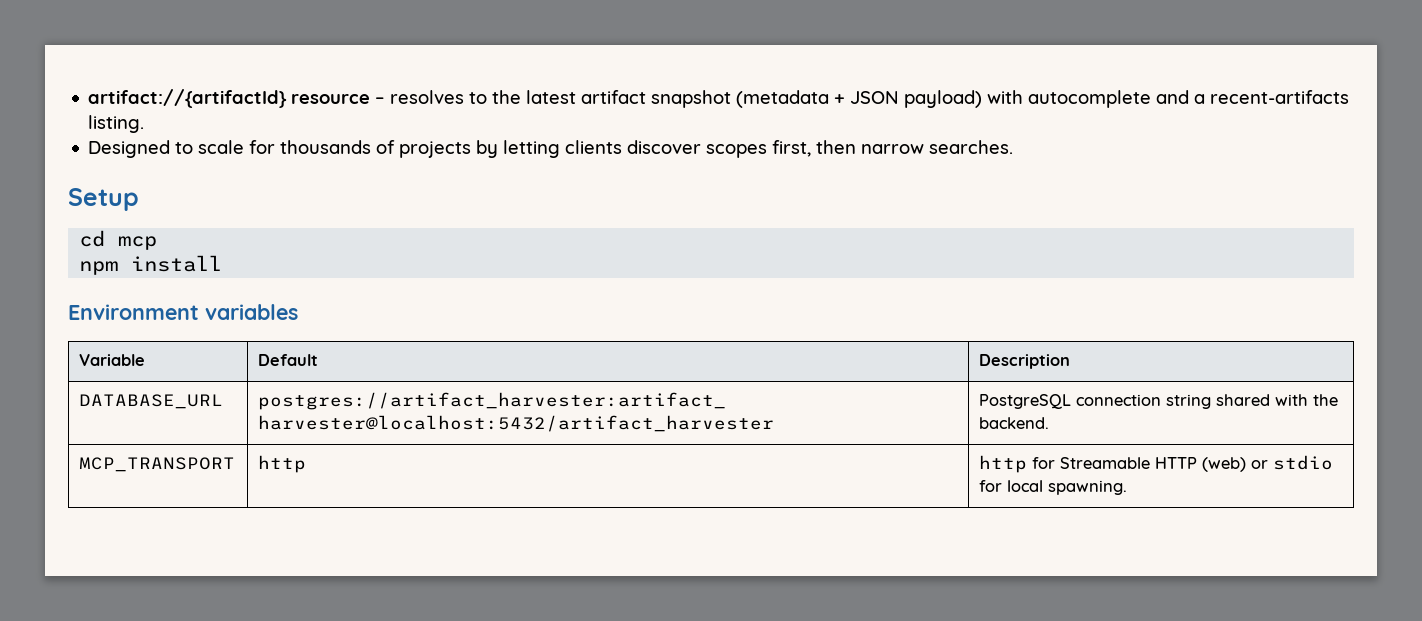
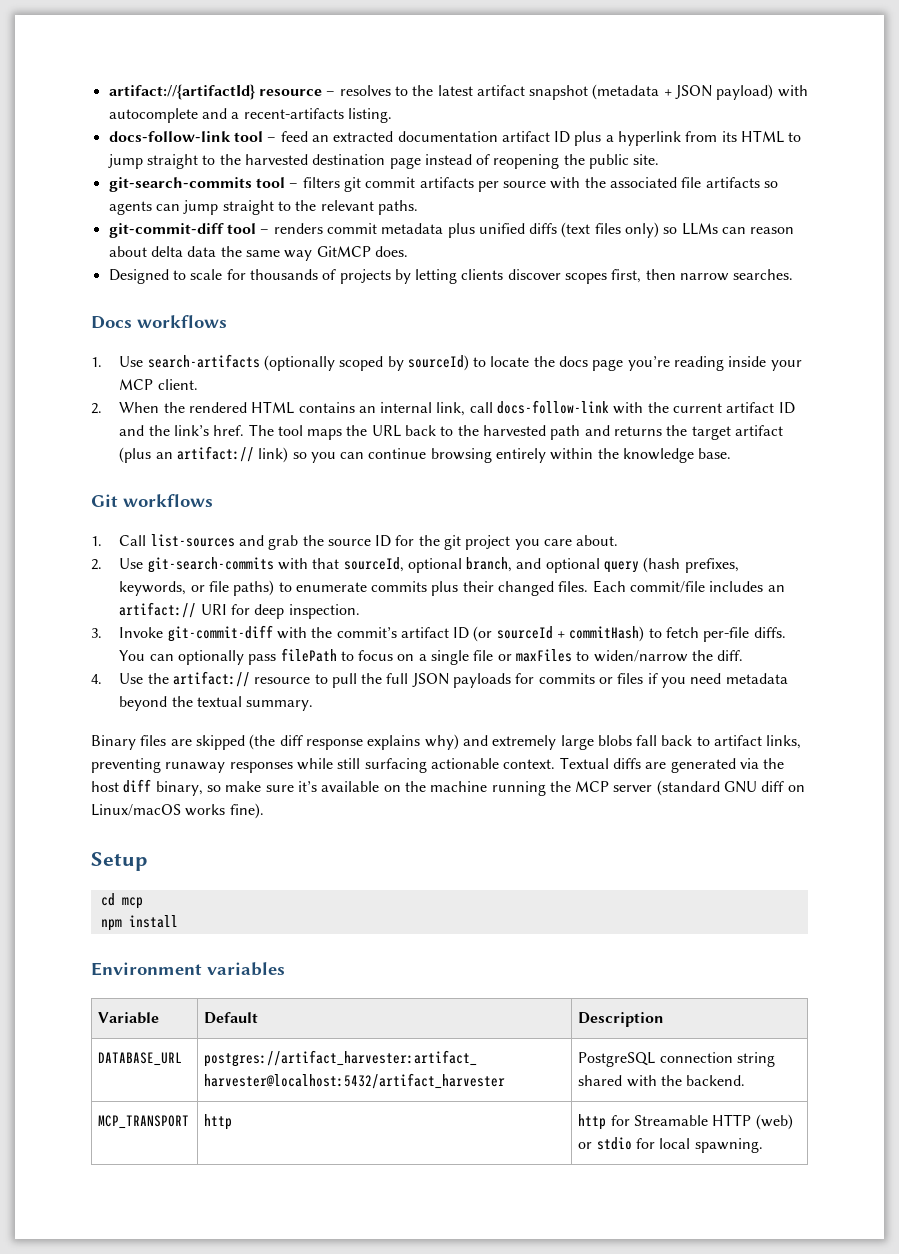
+ docs-follow-link tool – feed an extracted documentation artifact ID plus a hyperlink from its HTML to jump straight to the harvested destination page instead of reopening the public site.
+ git-search-commits tool – filters git commit artifacts per source with the associated file artifacts so agents can jump straight to the relevant paths.
+ git-commit-diff tool – renders commit metadata plus unified diffs (text files only) so LLMs can reason about delta data the same way GitMCP does.
+ Docs workflows
+ 1. Use search-artifacts (optionally scoped by sourceId) to locate the docs page you’re reading inside your MCP client.
+ 2. When the rendered HTML contains an internal link, call docs-follow-link with the current artifact ID and the link’s href. The tool maps the URL back to the harvested path and returns the target artifact (plus an artifact:// link) so you can continue browsing entirely within the knowledge base.
+ Git workflows
+ 1. Call list-sources and grab the source ID for the git project you care about.
+ 2. Use git-search-commits with that sourceId, optional branch, and optional query (hash prefixes, keywords, or file paths) to enumerate commits plus their changed files. Each commit/file includes an artifact:// URI for deep inspection.
+ 3. Invoke git-commit-diff with the commit’s artifact ID (or sourceId + commitHash) to fetch per-file diffs. You can optionally pass filePath to focus on a single file or maxFiles to widen/narrow the diff.
+ 4. Use the artifact:// resource to pull the full JSON payloads for commits or files if you need metadata beyond the textual summary.
+ Binary files are skipped (the diff response explains why) and extremely large blobs fall back to artifact links, preventing runaway responses while still surfacing actionable context. Textual diffs are generated via the host diff binary, so make sure it’s available on the machine running the MCP server (standard GNU diff on Linux/macOS works fine).

